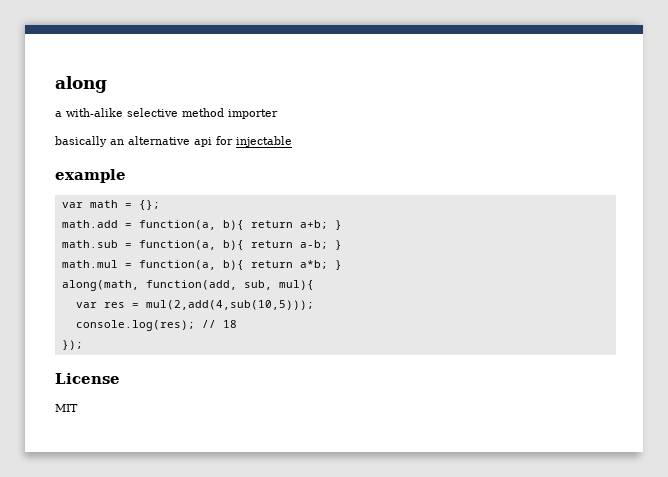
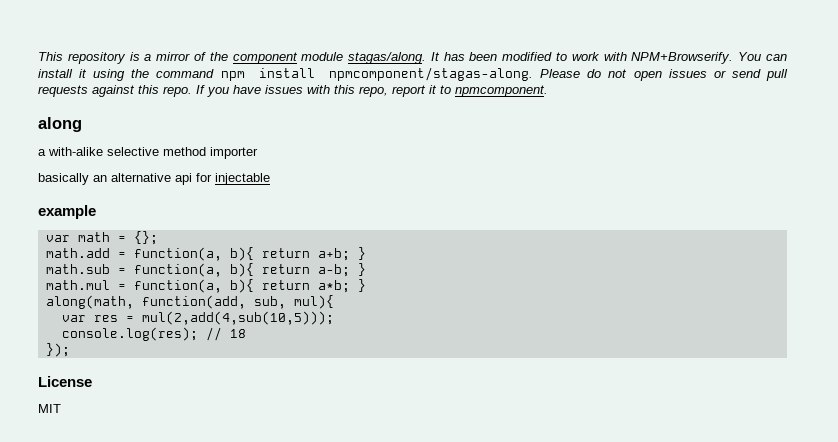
+ This repository is a mirror of the component module stagas/along. It has been modified to work with NPM+Browserify. You can install it using the command npm install npmcomponent/stagas-along. Please do not open issues or send pull requests against this repo. If you have issues with this repo, report it to npmcomponent.

